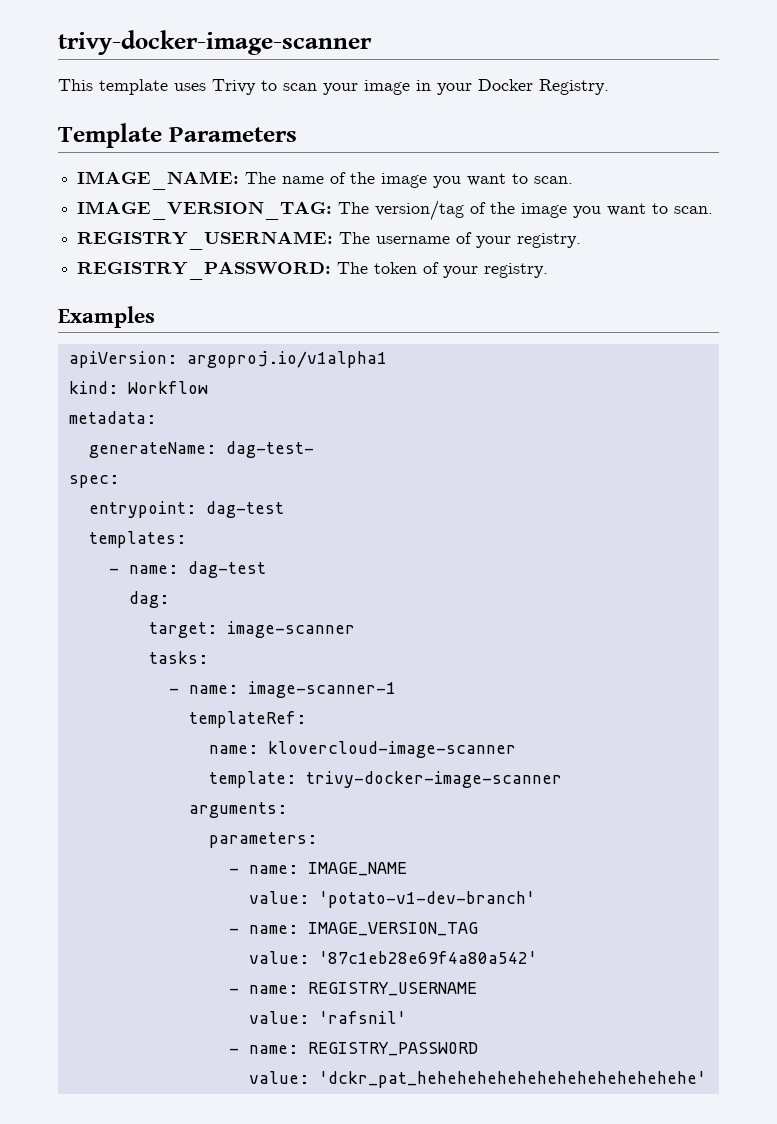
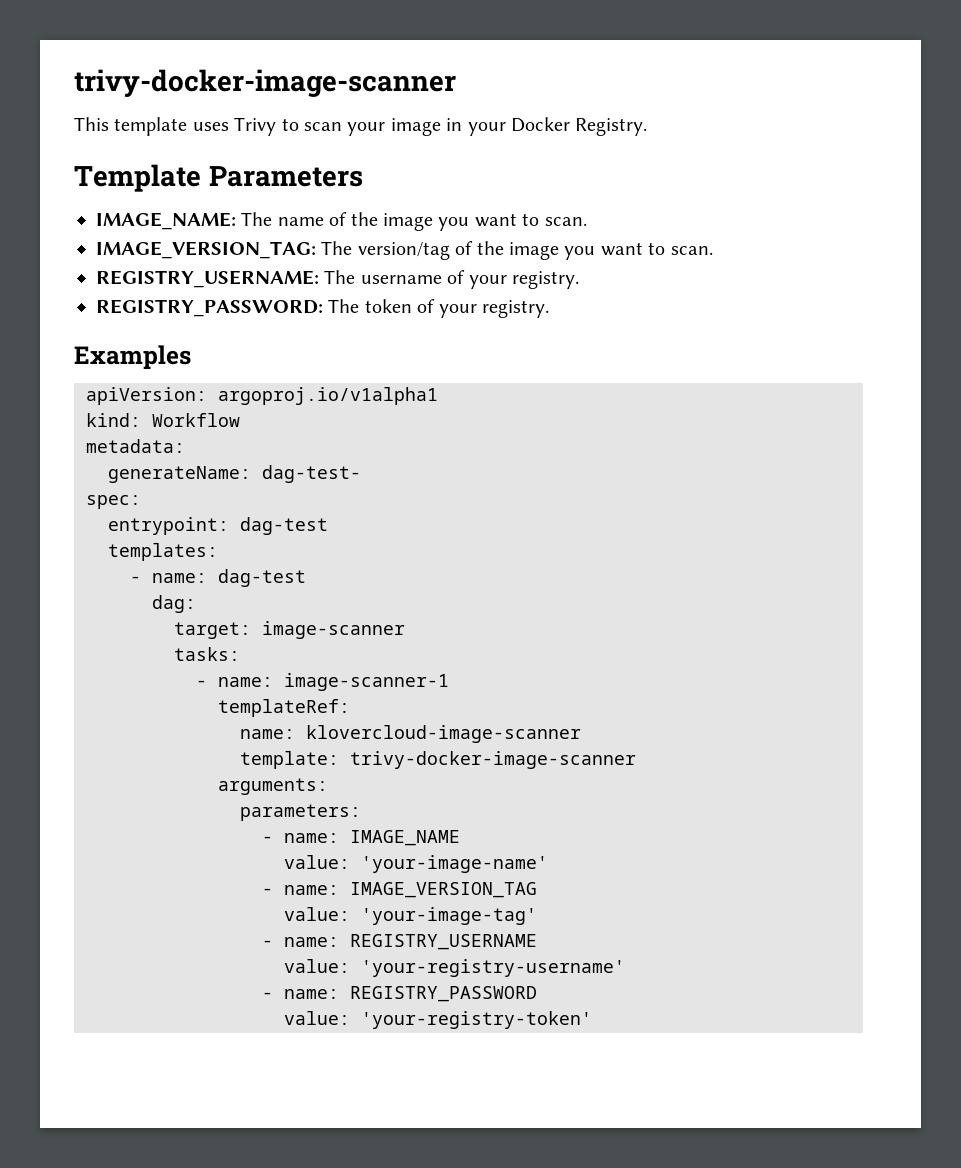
- value: 'potato-v1-dev-branch'
+ value: 'your-image-name'
- value: '87c1eb28e69f4a80a542'
+ value: 'your-image-tag'
- value: 'rafsnil'
+ value: 'your-registry-username'
- value: 'dckr_pat_hehehehehehehehehehehehehehe'
+ value: 'your-registry-token'

